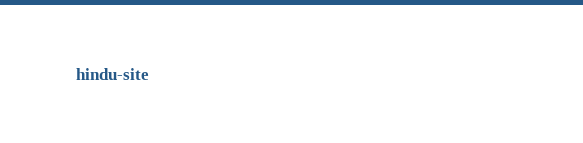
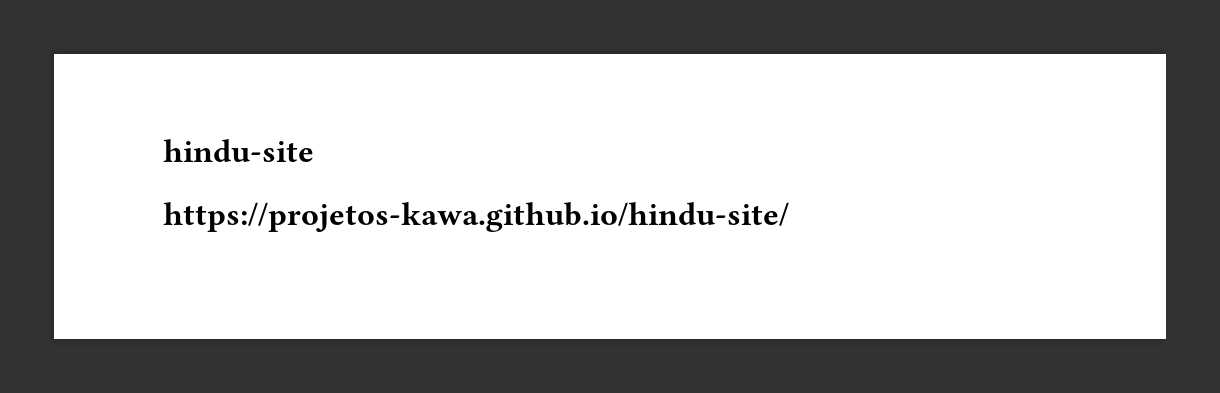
+ https://projetos-kawa.github.io/hindu-site/

